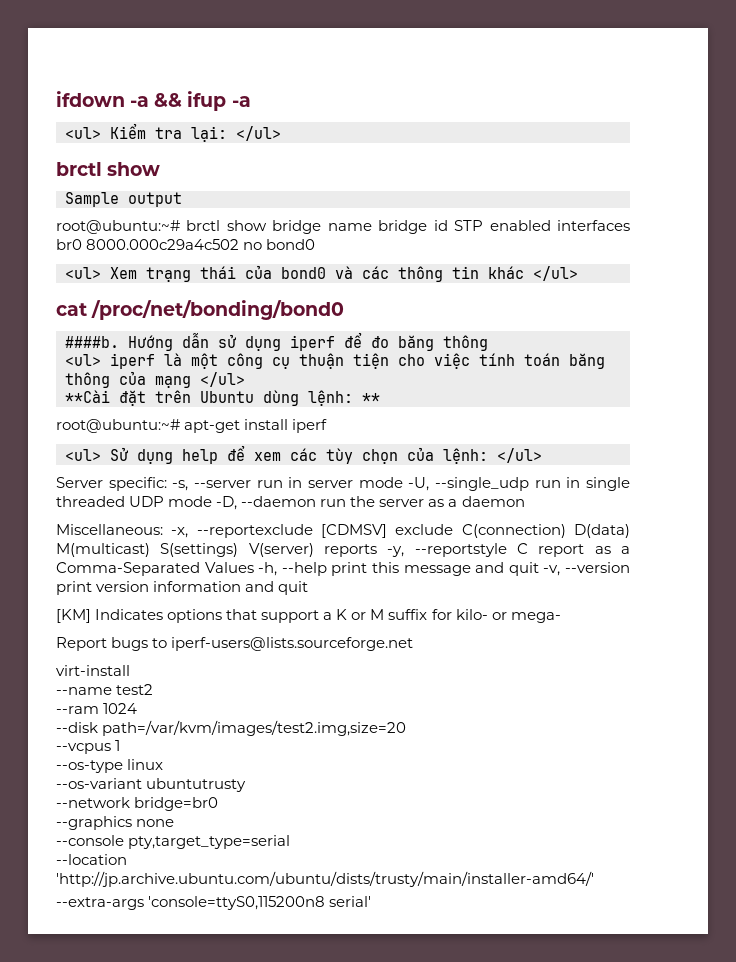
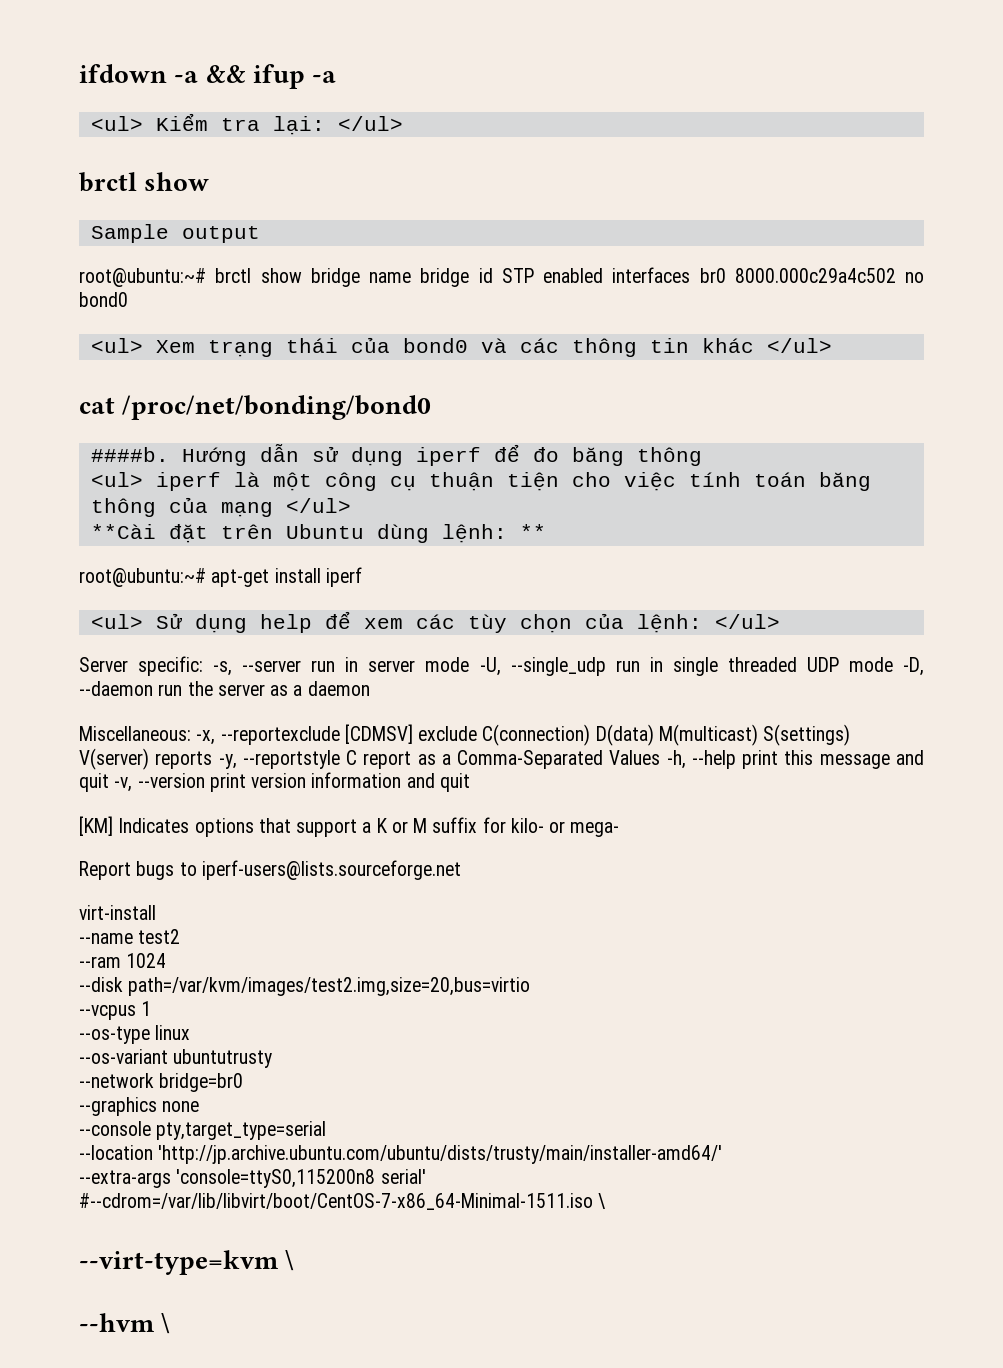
- --disk path=/var/kvm/images/test2.img,size=20
+ --disk path=/var/kvm/images/test2.img,size=20,bus=virtio
- --extra-args 'console=ttyS0,115200n8 serial'
+ --extra-args 'console=ttyS0,115200n8 serial' #--cdrom=/var/lib/libvirt/boot/CentOS-7-x86_64-Minimal-1511.iso \
+ --virt-type=kvm \
+ --hvm \

